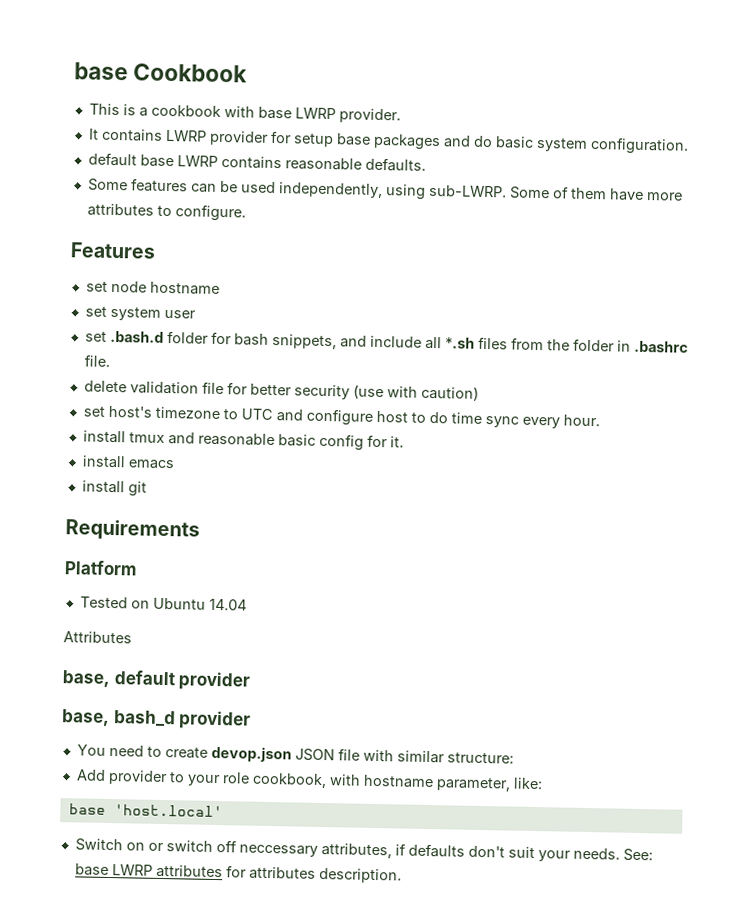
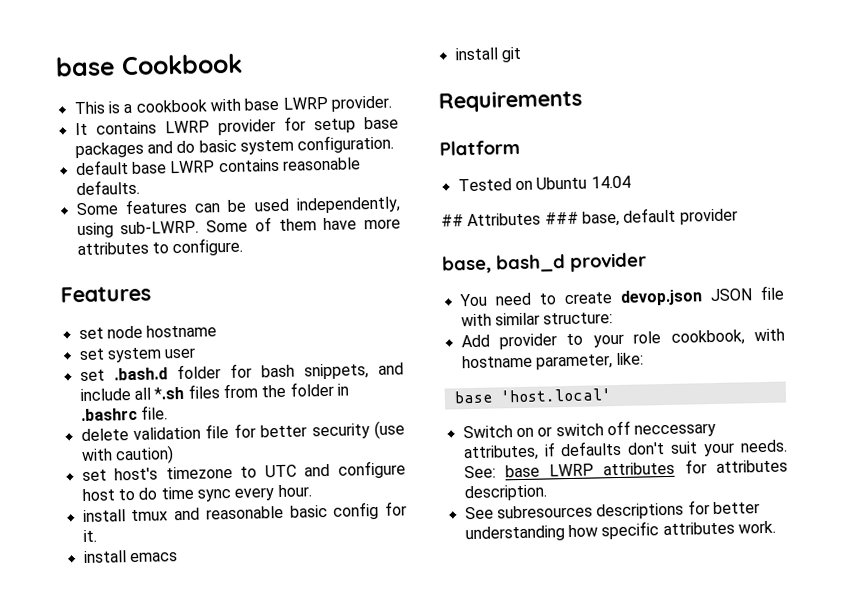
- Attributes
- base, default provider
+ ## Attributes ### base, default provider
+ See subresources descriptions for better understanding how specific attributes work.

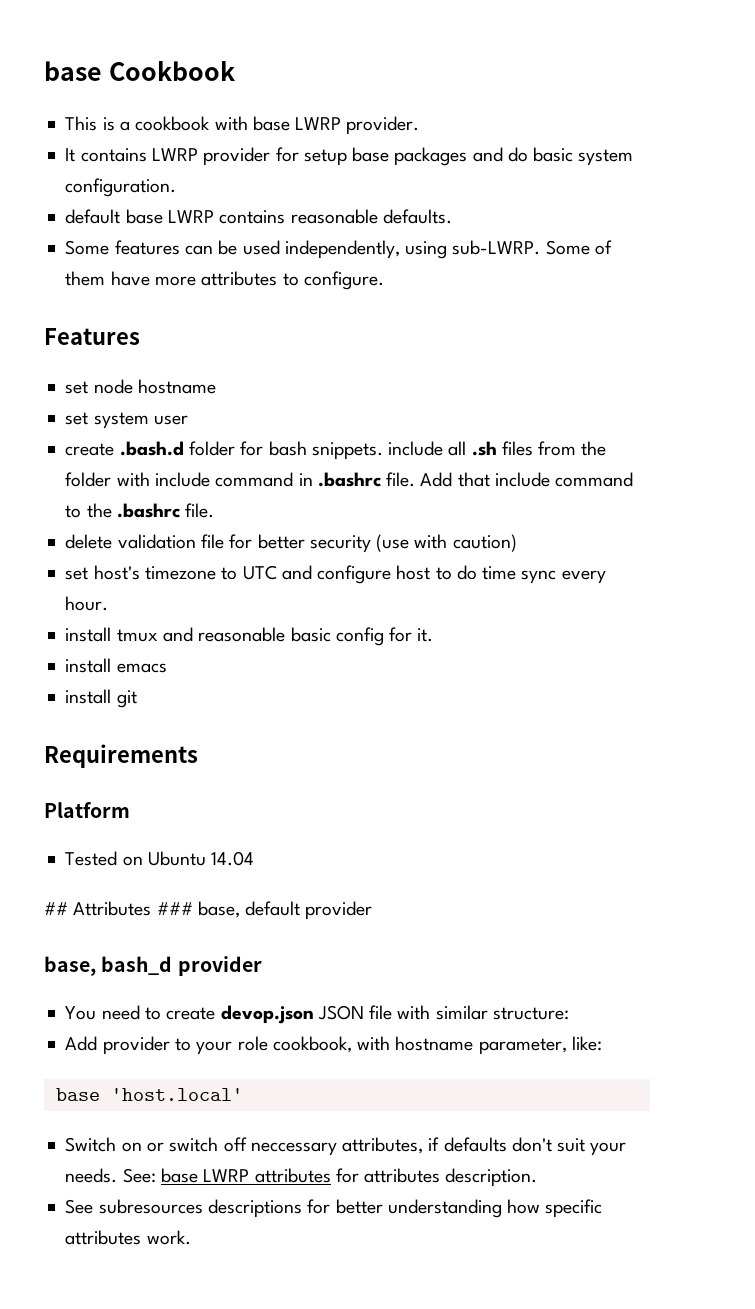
- set .bash.d folder for bash snippets, and include all *.sh files from the folder in .bashrc file.
+ create .bash.d folder for bash snippets. include all .sh files from the folder with include command in .bashrc file. Add that include command to the .bashrc file.

